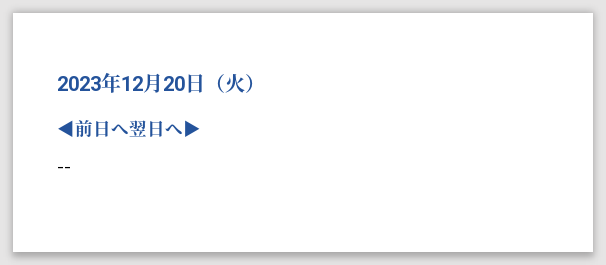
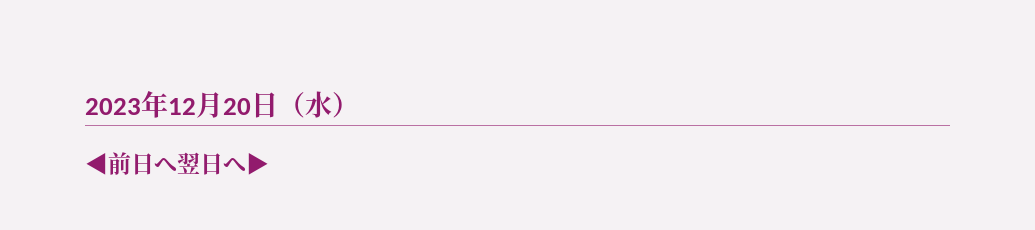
- 2023年12月20日（火）
+ 2023年12月20日（水）
- --

